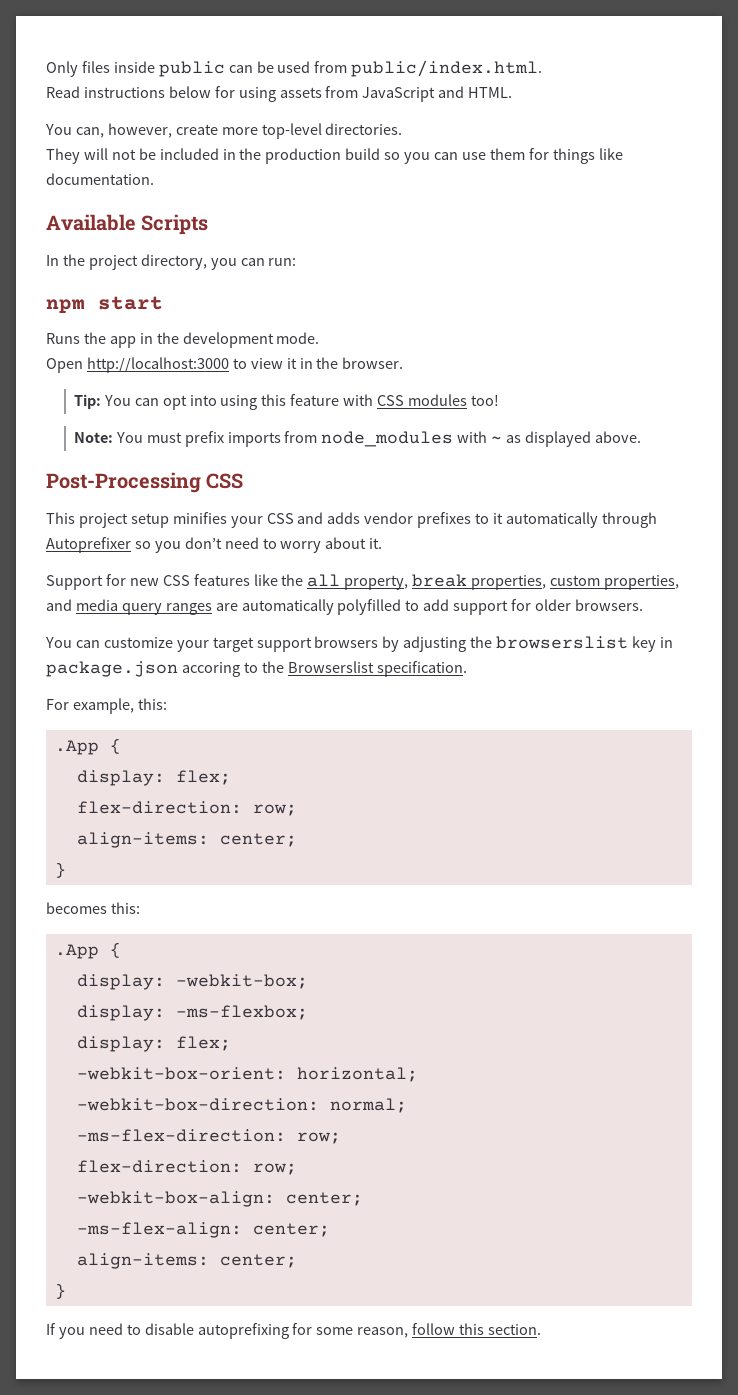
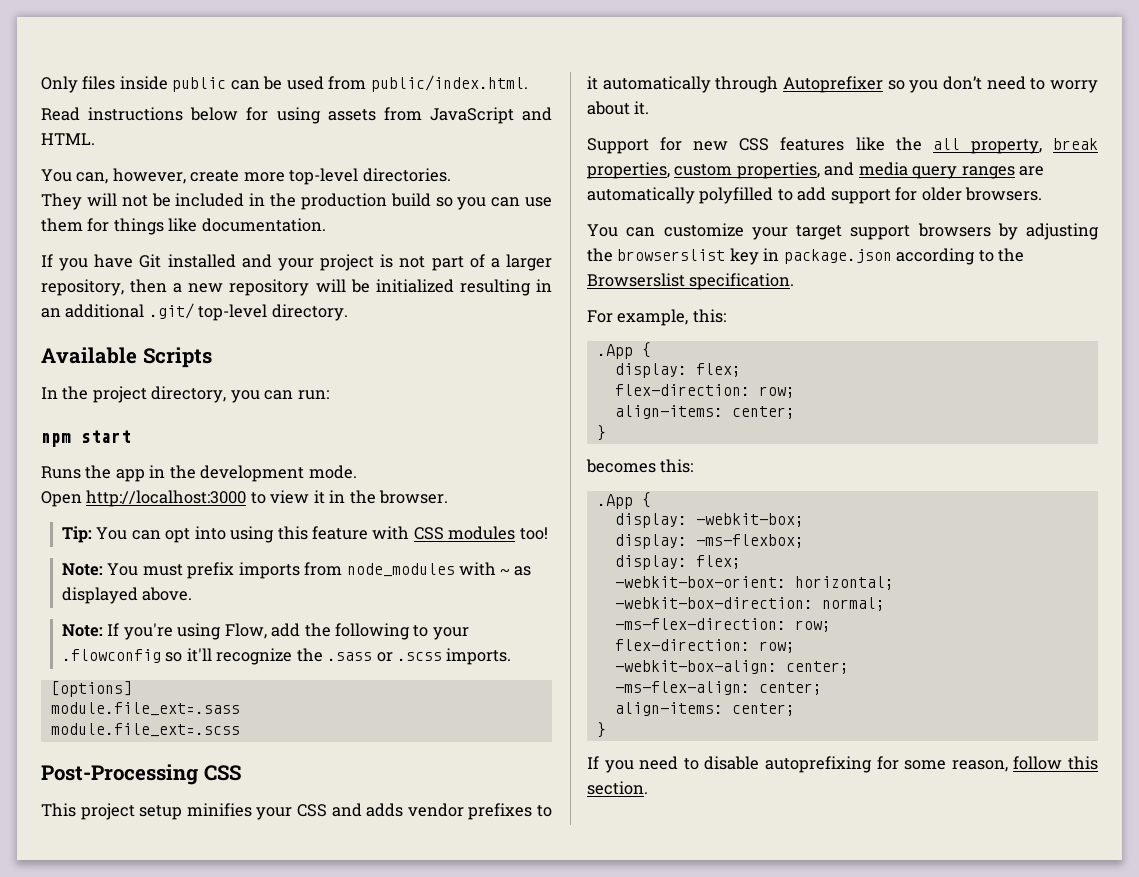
+ If you have Git installed and your project is not part of a larger repository, then a new repository will be initialized resulting in an additional .git/ top-level directory.
+ Note: If you're using Flow, add the following to your .flowconfig so it'll recognize the .sass or .scss imports.
+ [options]
+ module.file_ext=.sass
+ module.file_ext=.scss
- You can customize your target support browsers by adjusting the browserslist key in package.json accoring to the Browserslist specification.
+ You can customize your target support browsers by adjusting the browserslist key in package.json according to the Browserslist specification.

